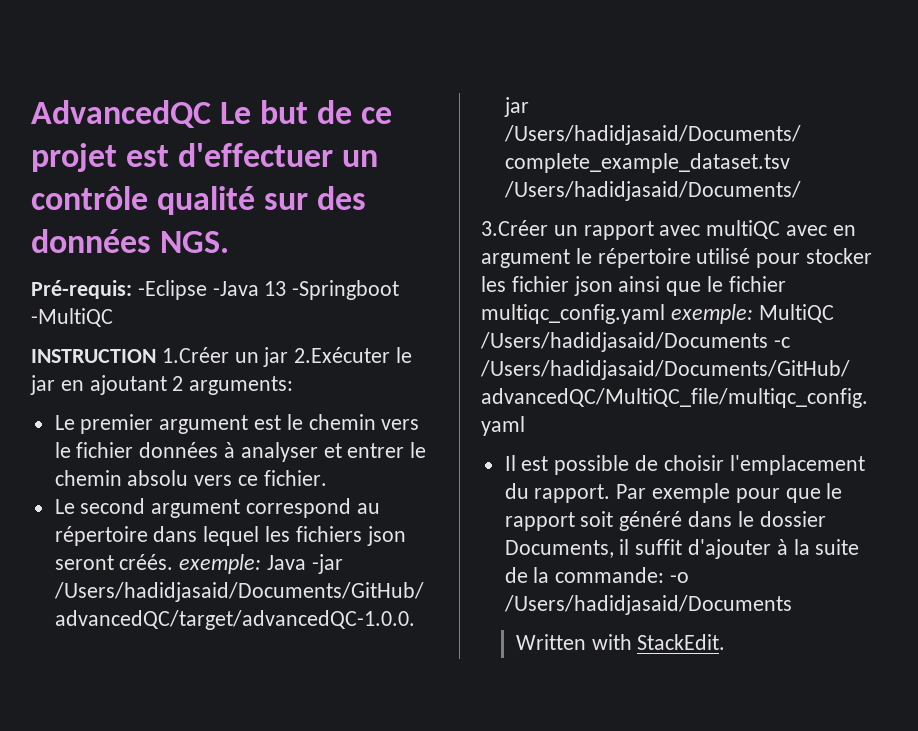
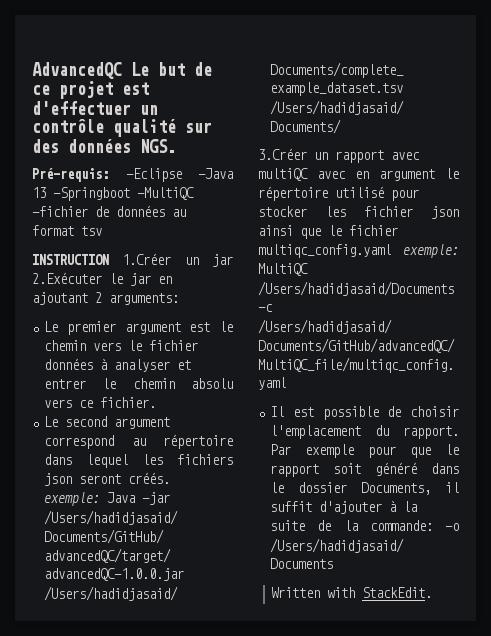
- Pré-requis: -Eclipse -Java 13 -Springboot -MultiQC
+ Pré-requis: -Eclipse -Java 13 -Springboot -MultiQC -fichier de données au format tsv

